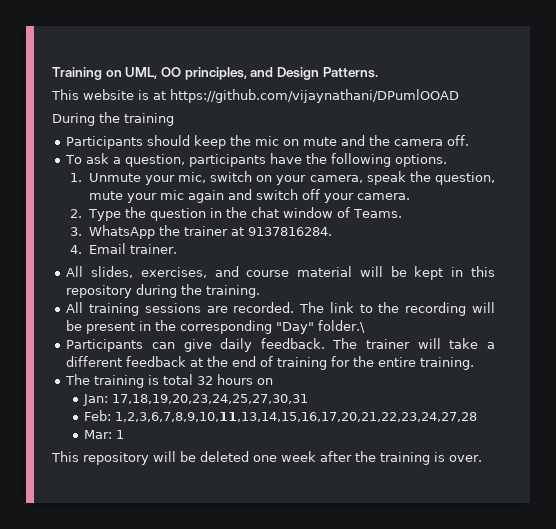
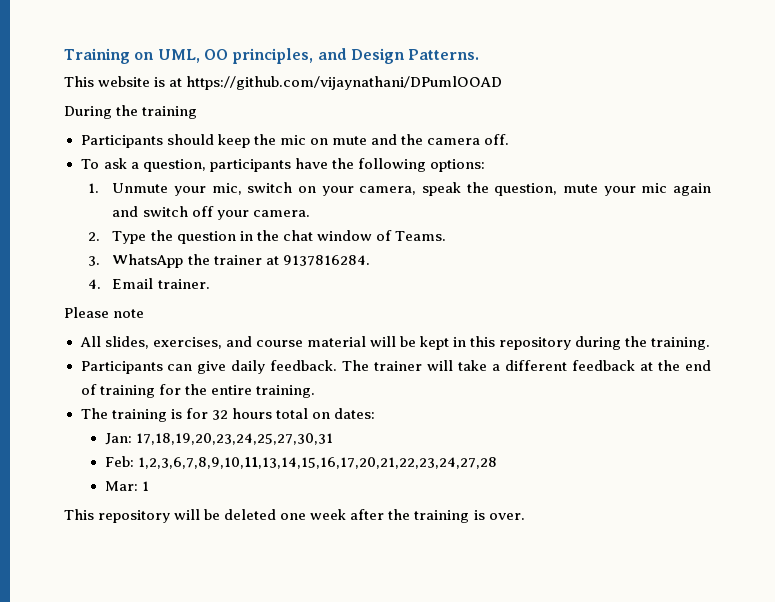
- To ask a question, participants have the following options.
+ To ask a question, participants have the following options:
+ Please note
- All training sessions are recorded. The link to the recording will be present in the corresponding "Day" folder.\
- The training is total 32 hours on
+ The training is for 32 hours total on dates:

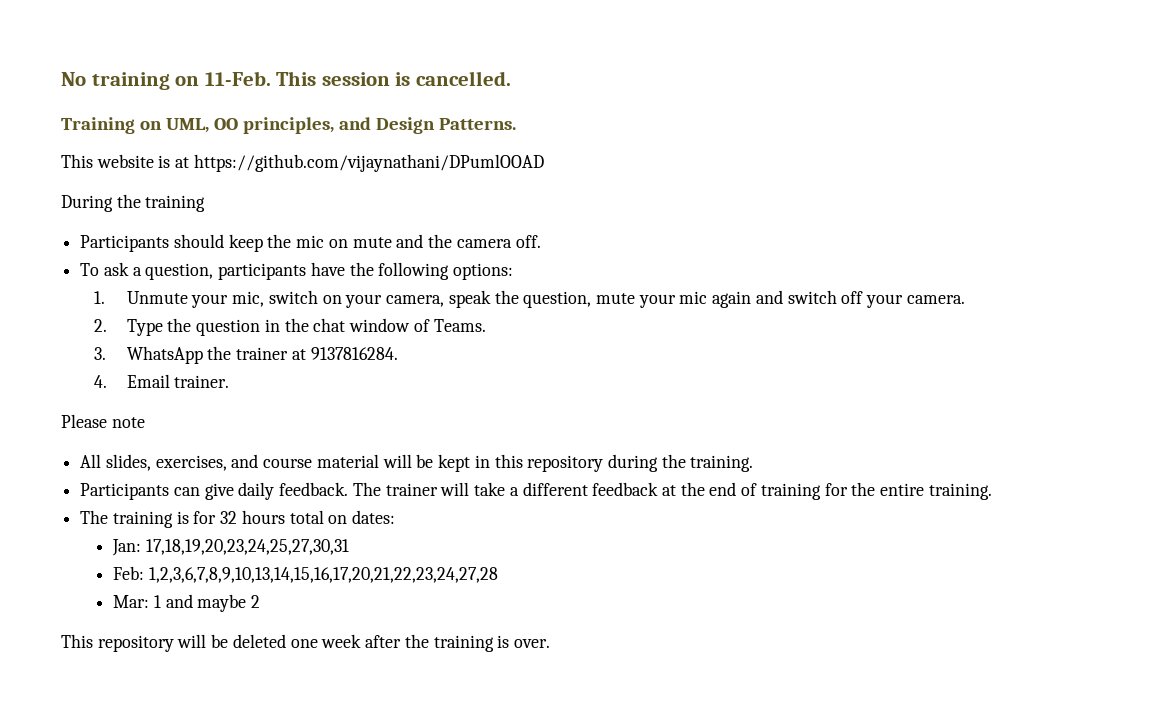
+ No training on 11-Feb. This session is cancelled.
- Feb: 1,2,3,6,7,8,9,10,11,13,14,15,16,17,20,21,22,23,24,27,28
+ Feb: 1,2,3,6,7,8,9,10,13,14,15,16,17,20,21,22,23,24,27,28
- Mar: 1
+ Mar: 1 and maybe 2

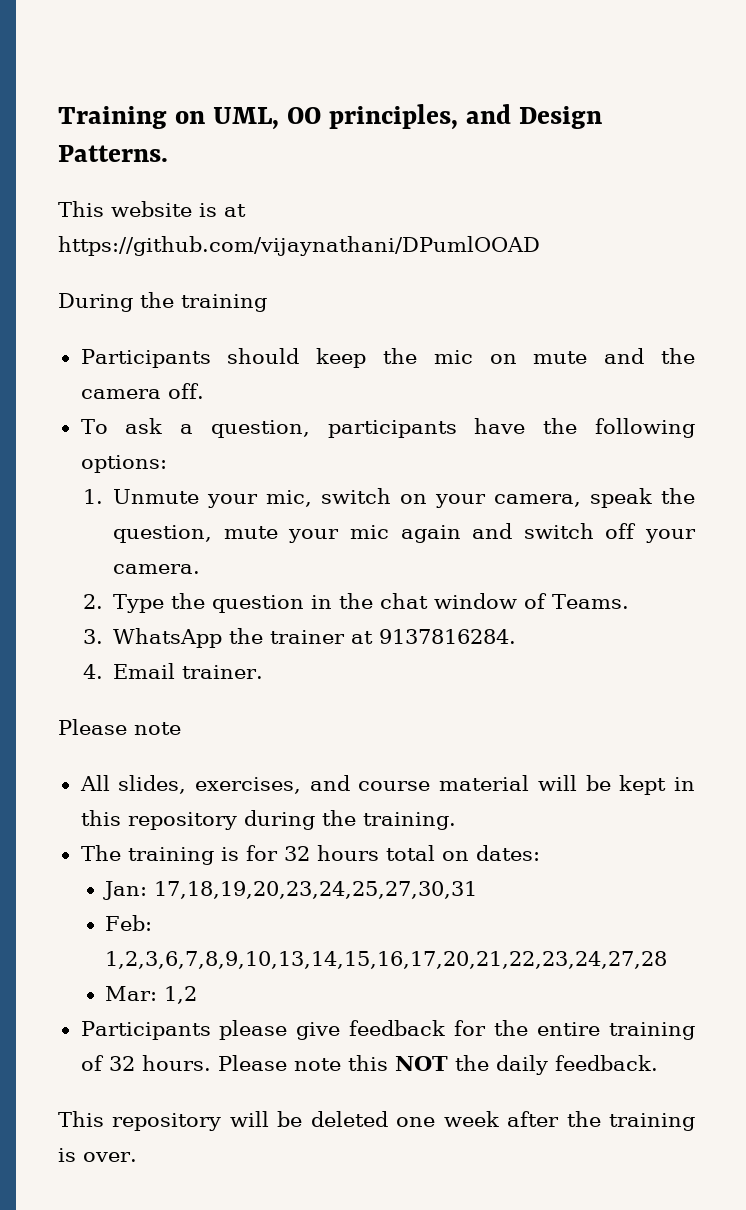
- No training on 11-Feb. This session is cancelled.
- Participants can give daily feedback. The trainer will take a different feedback at the end of training for the entire training.
- Mar: 1 and maybe 2
+ Mar: 1,2
+ Participants please give feedback for the entire training of 32 hours. Please note this NOT the daily feedback.

